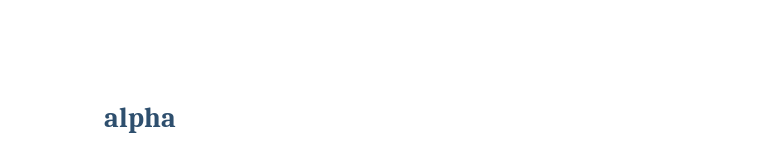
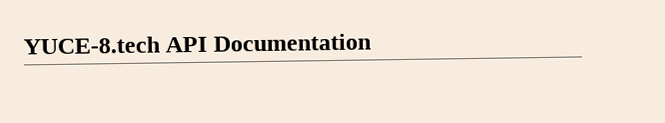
- alpha
+ YUCE-8.tech API Documentation

